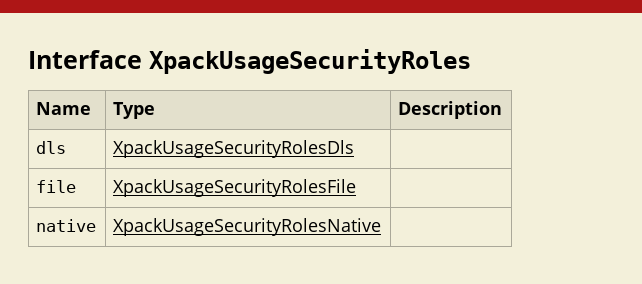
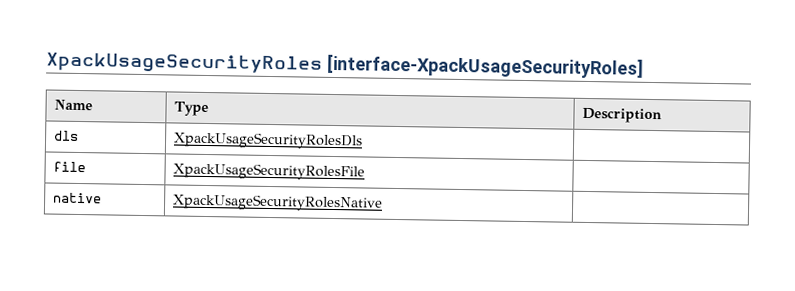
- Interface XpackUsageSecurityRoles
+ XpackUsageSecurityRoles [interface-XpackUsageSecurityRoles]

